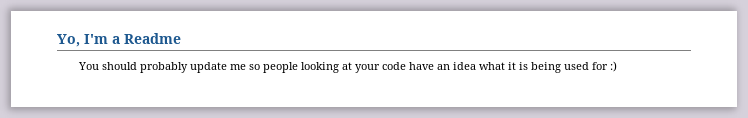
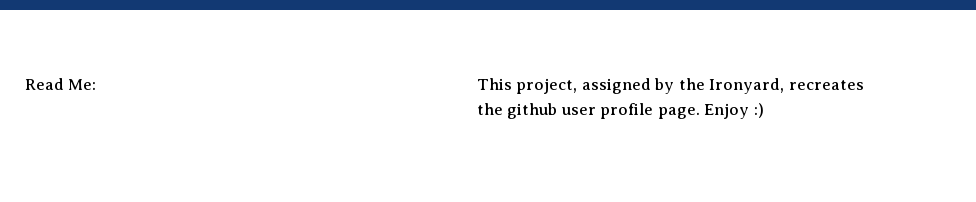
- Yo, I'm a Readme
- You should probably update me so people looking at your code have an idea what it is being used for :)
+ Read Me:
+ This project, assigned by the Ironyard, recreates the github user profile page. Enjoy :)

